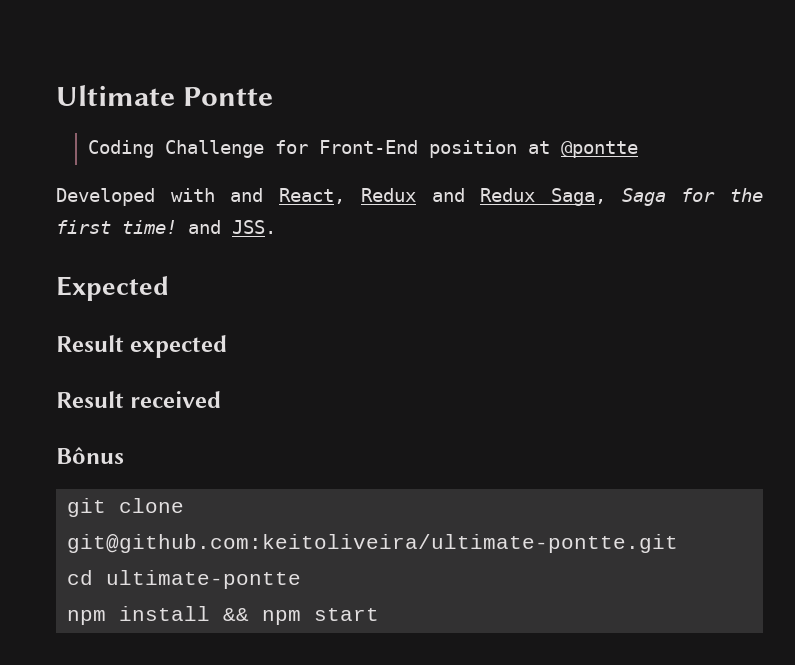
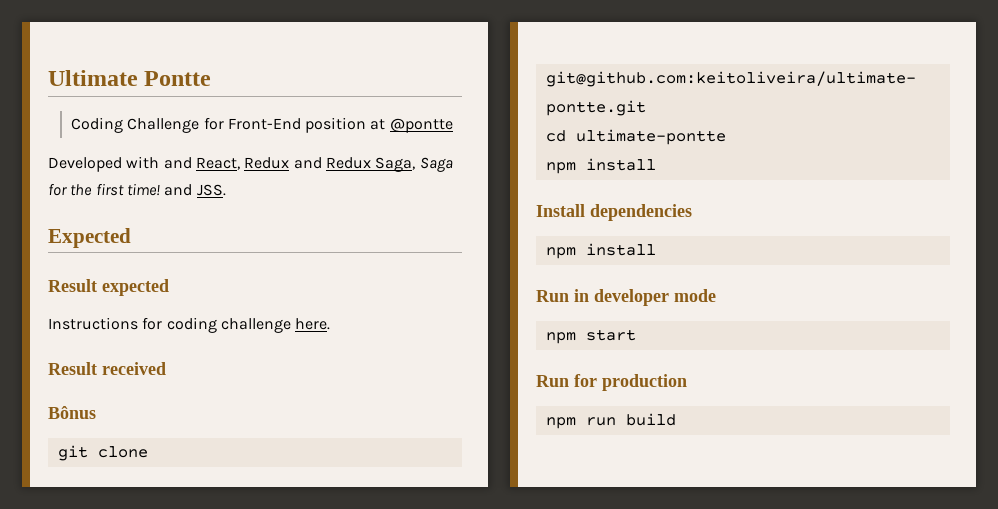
+ Instructions for coding challenge here.
  cd ultimate-pontte
- npm install && npm start
+ npm install
+ Install dependencies
+ npm install
+ Run in developer mode
+ npm start
+ Run for production
+ npm run build

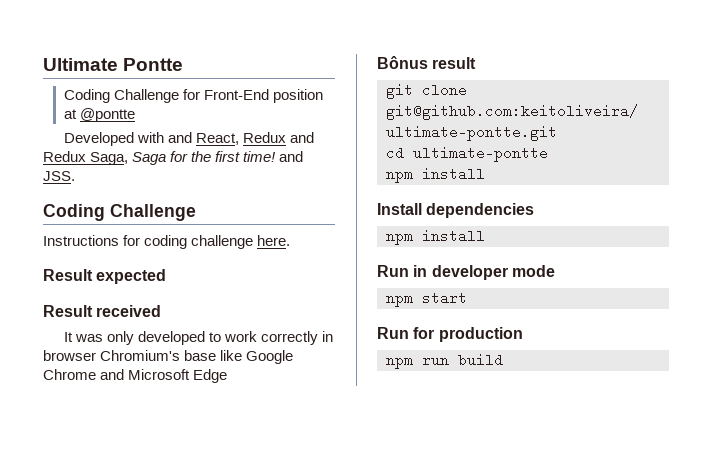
  Developed with and React, Redux and Redux Saga, Saga for the first time! and JSS.
- Expected
- Result expected
+ Coding Challenge
+ Result expected
+ It was only developed to work correctly in browser Chromium's base like Google Chrome and Microsoft Edge
- Bônus
+ Bônus result

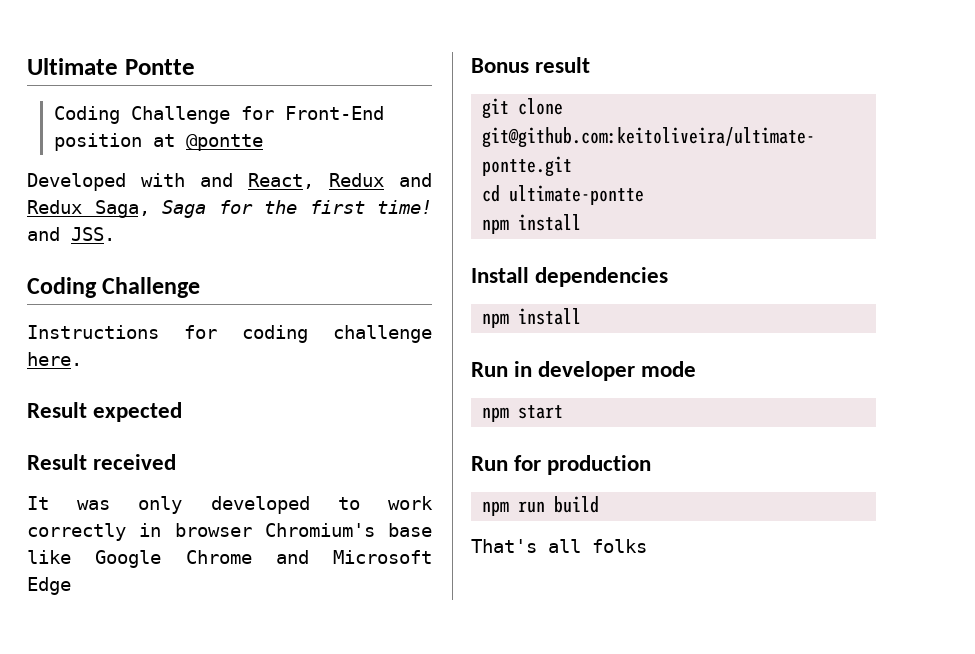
- Bônus result
+ Bonus result
+ That's all folks

